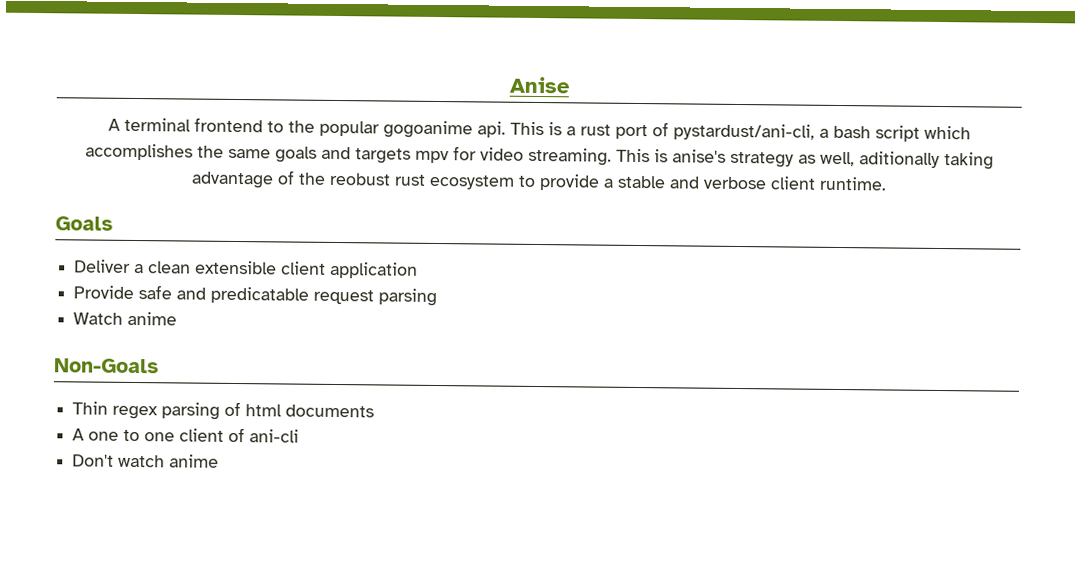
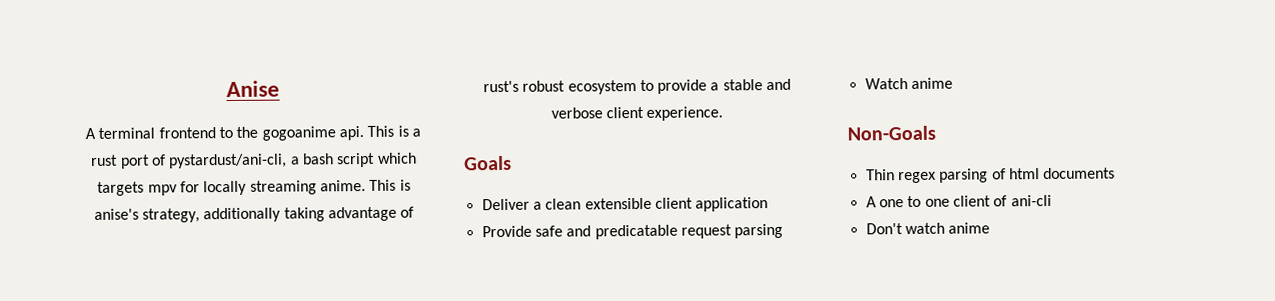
- A terminal frontend to the popular gogoanime api.
+ A terminal frontend to the gogoanime api.
- This is a rust port of pystardust/ani-cli, a bash script which accomplishes the same goals and targets mpv for video streaming. This is anise's strategy as well, aditionally taking advantage of the reobust rust ecosystem to provide a stable and verbose client runtime.
+ This is a rust port of pystardust/ani-cli, a bash script which targets mpv for locally streaming anime. This is anise's strategy, additionally taking advantage of rust's robust ecosystem to provide a stable and verbose client experience.

